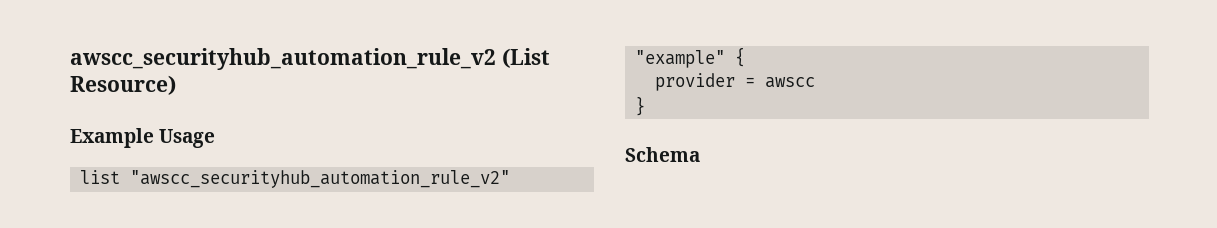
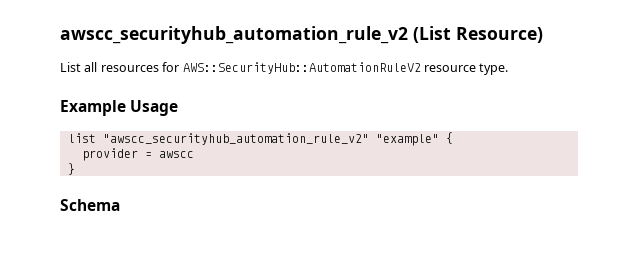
+ List all resources for AWS::SecurityHub::AutomationRuleV2 resource type.

